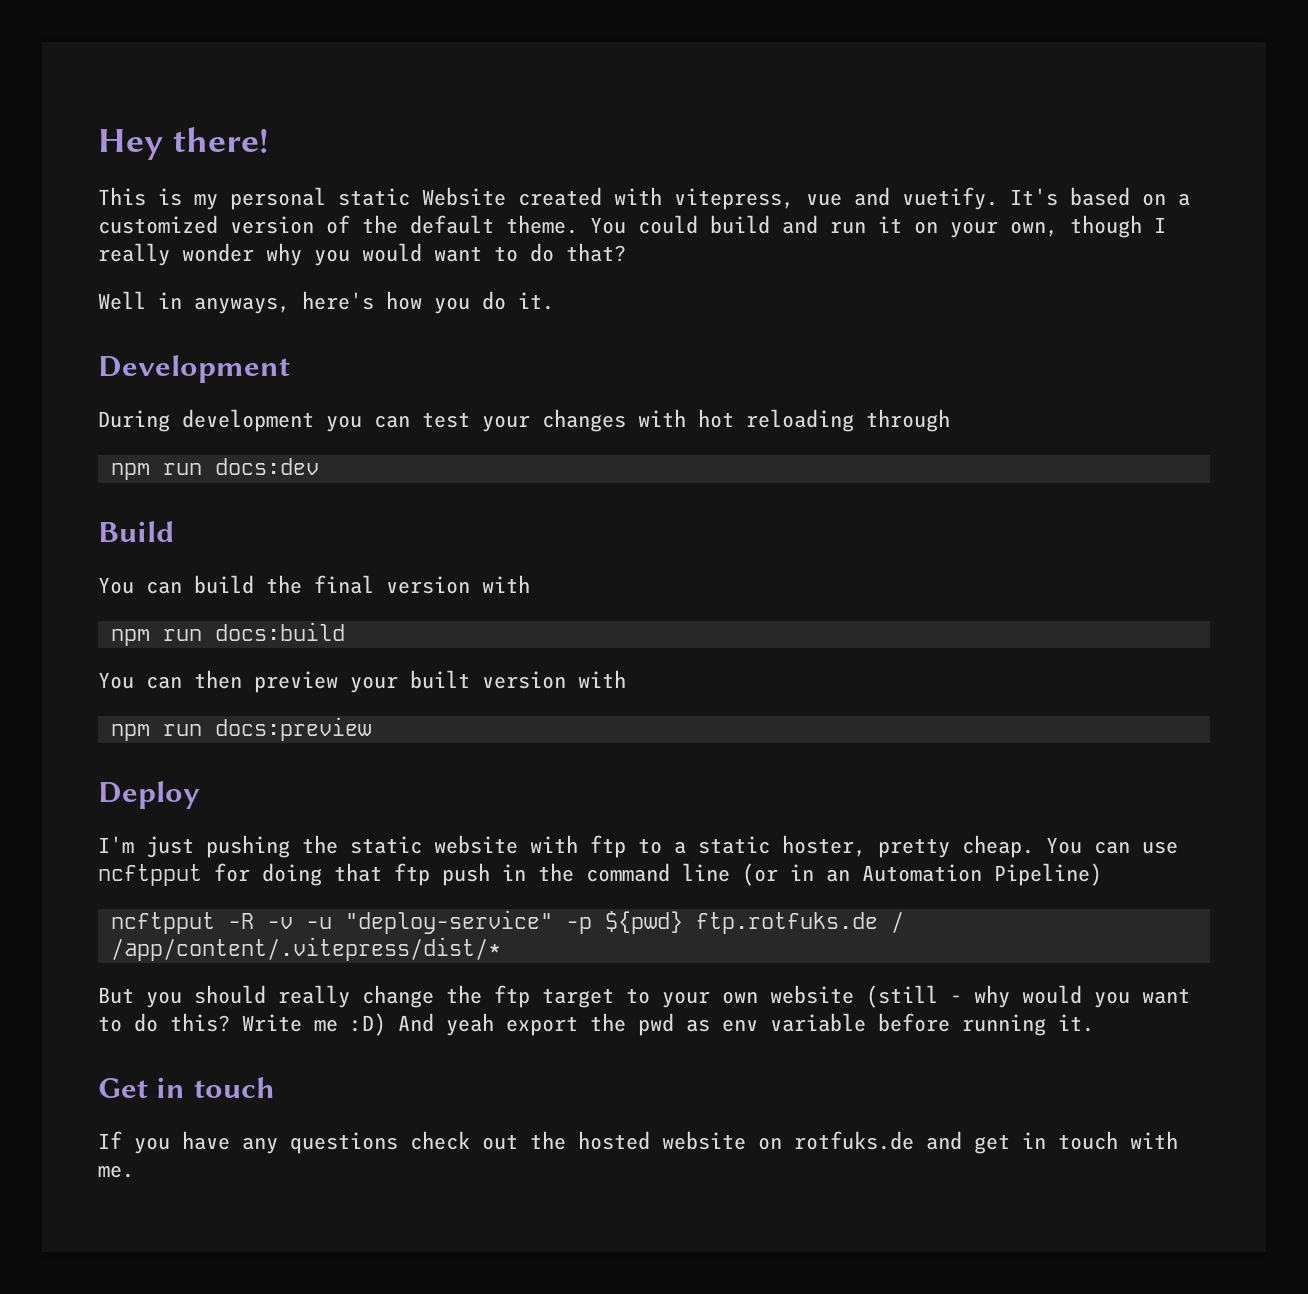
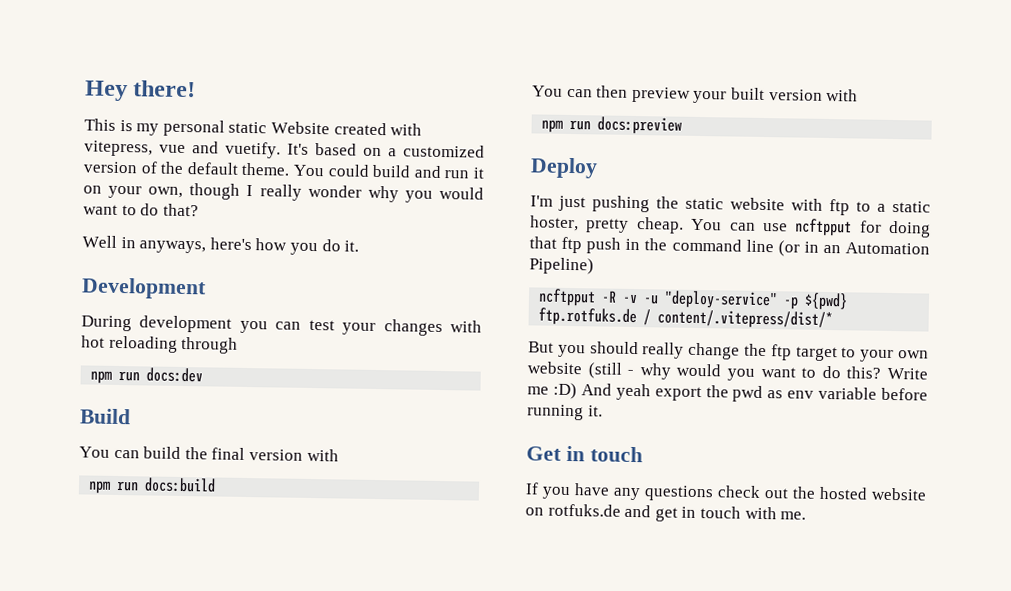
- ncftpput -R -v -u "deploy-service" -p ${pwd} ftp.rotfuks.de / /app/content/.vitepress/dist/*
+ ncftpput -R -v -u "deploy-service" -p ${pwd} ftp.rotfuks.de / content/.vitepress/dist/*

